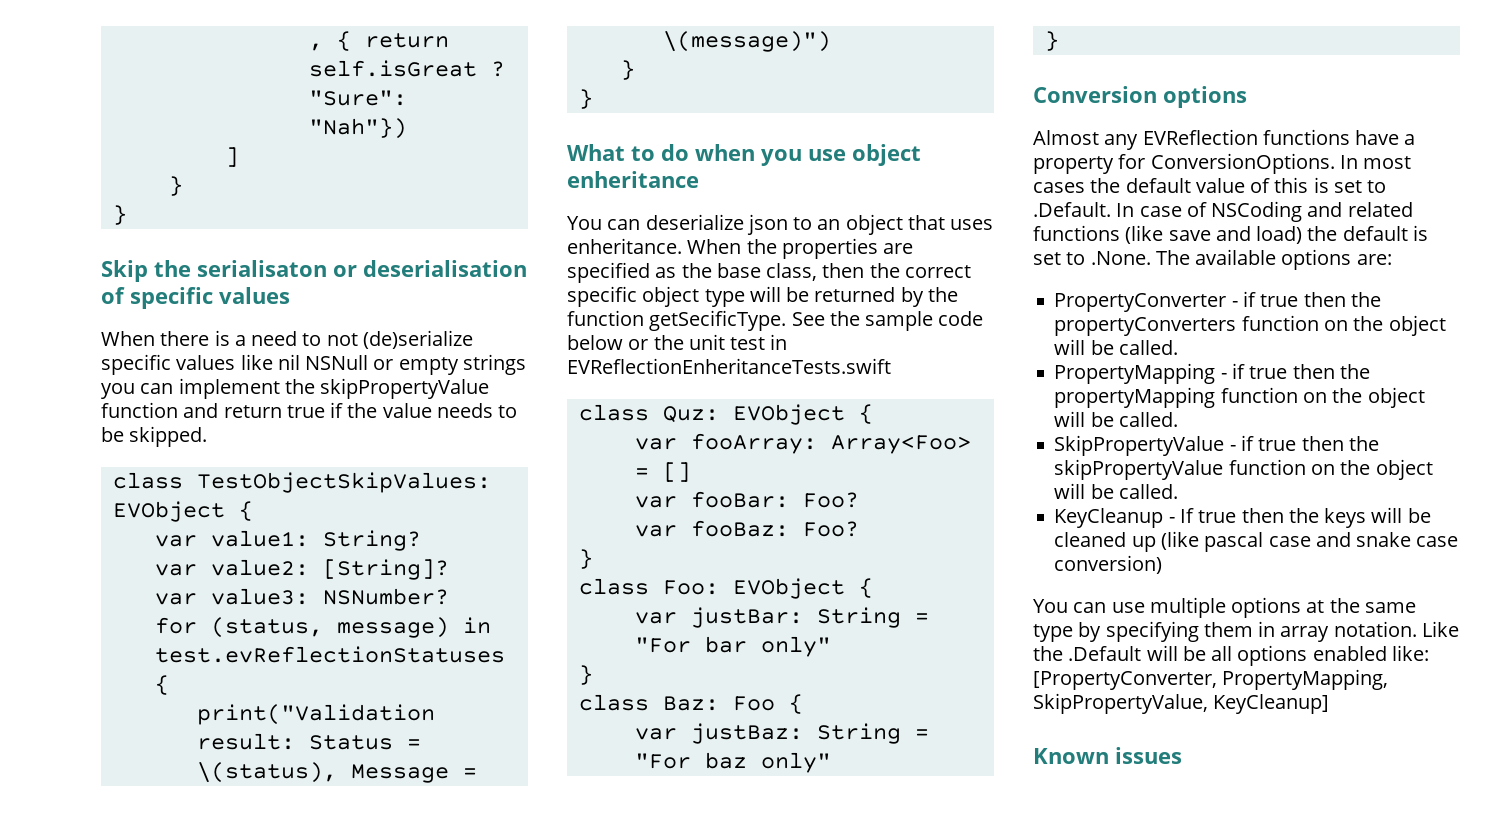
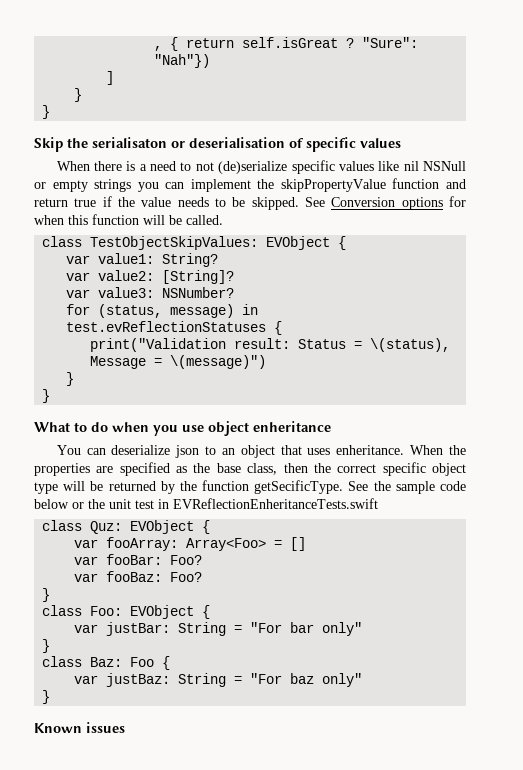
+ See Conversion options for when this function will be called.
- Conversion options
- Almost any EVReflection functions have a property for ConversionOptions. In most cases the default value of this is set to .Default. In case of NSCoding and related functions (like save and load) the default is set to .None. The available options are:
- PropertyConverter - if true then the propertyConverters function on the object will be called.
- PropertyMapping - if true then the propertyMapping function on the object will be called.
- SkipPropertyValue - if true then the skipPropertyValue function on the object will be called.
- KeyCleanup - If true then the keys will be cleaned up (like pascal case and snake case conversion)
- You can use multiple options at the same type by specifying them in array notation. Like the .Default will be all options enabled like: [PropertyConverter, PropertyMapping, SkipPropertyValue, KeyCleanup]

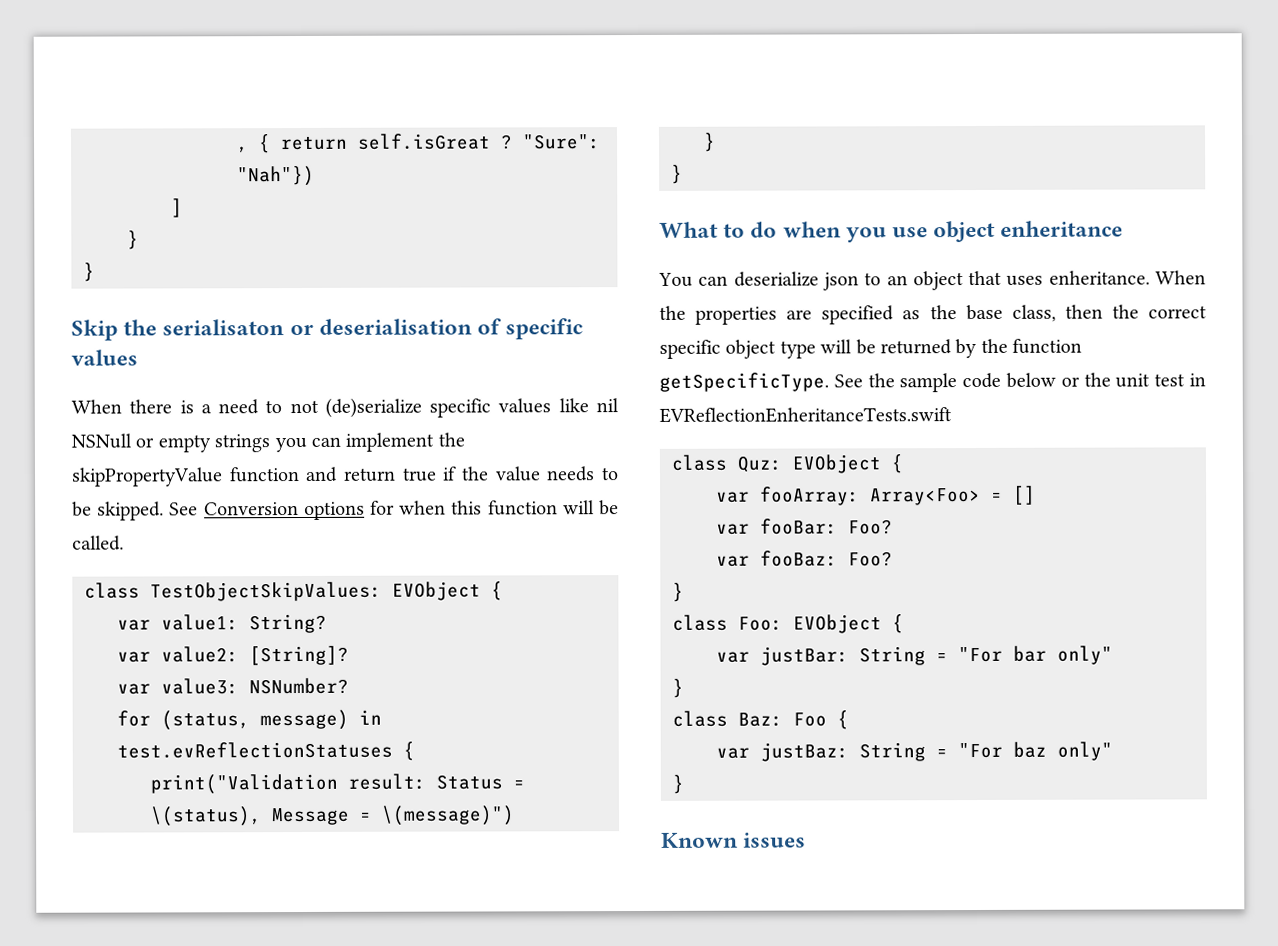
- When the properties are specified as the base class, then the correct specific object type will be returned by the function getSecificType.
+ When the properties are specified as the base class, then the correct specific object type will be returned by the function getSpecificType.

